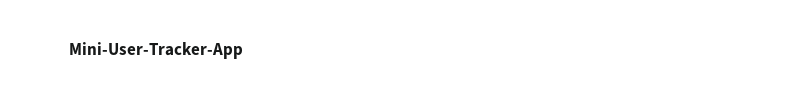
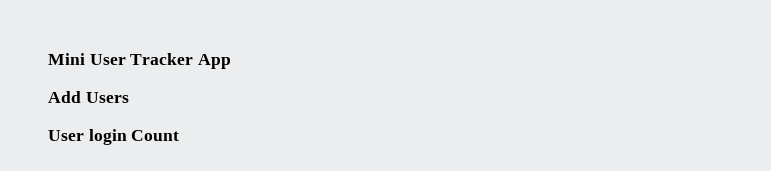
- Mini-User-Tracker-App
+ Mini User Tracker App
+ Add Users
+ User login Count

